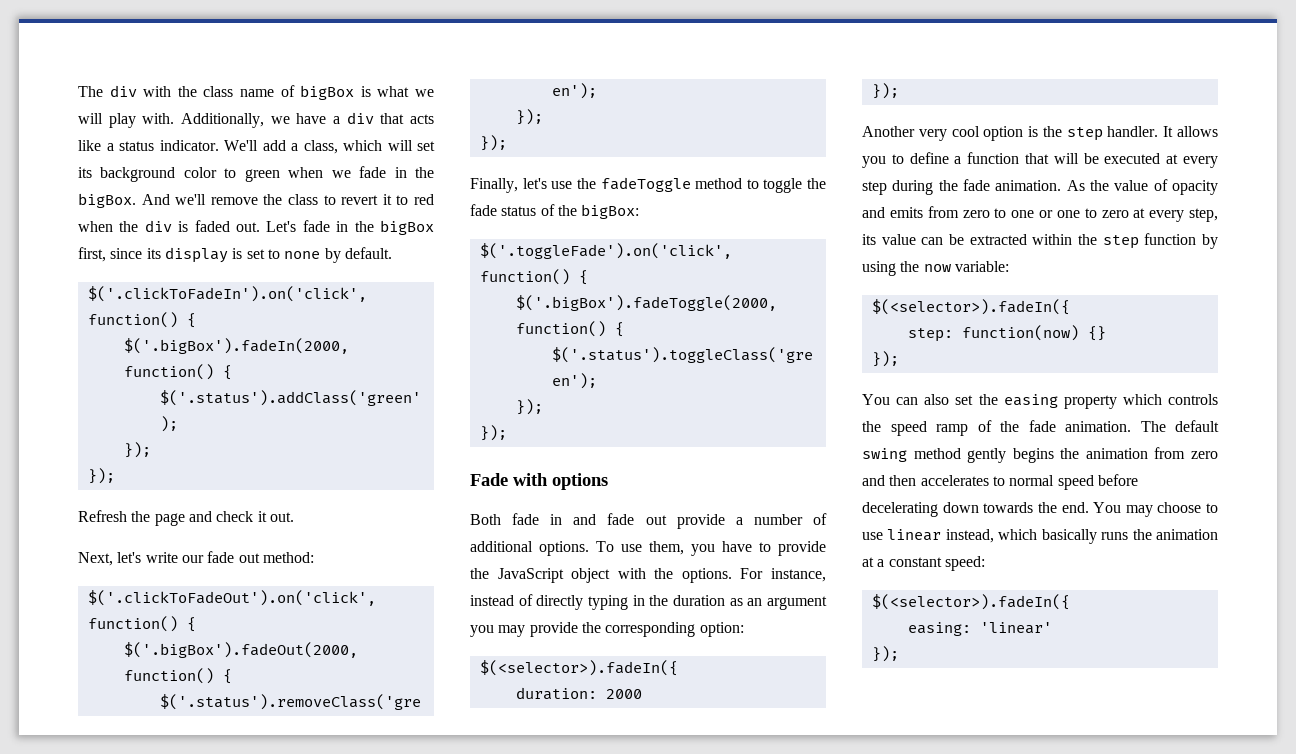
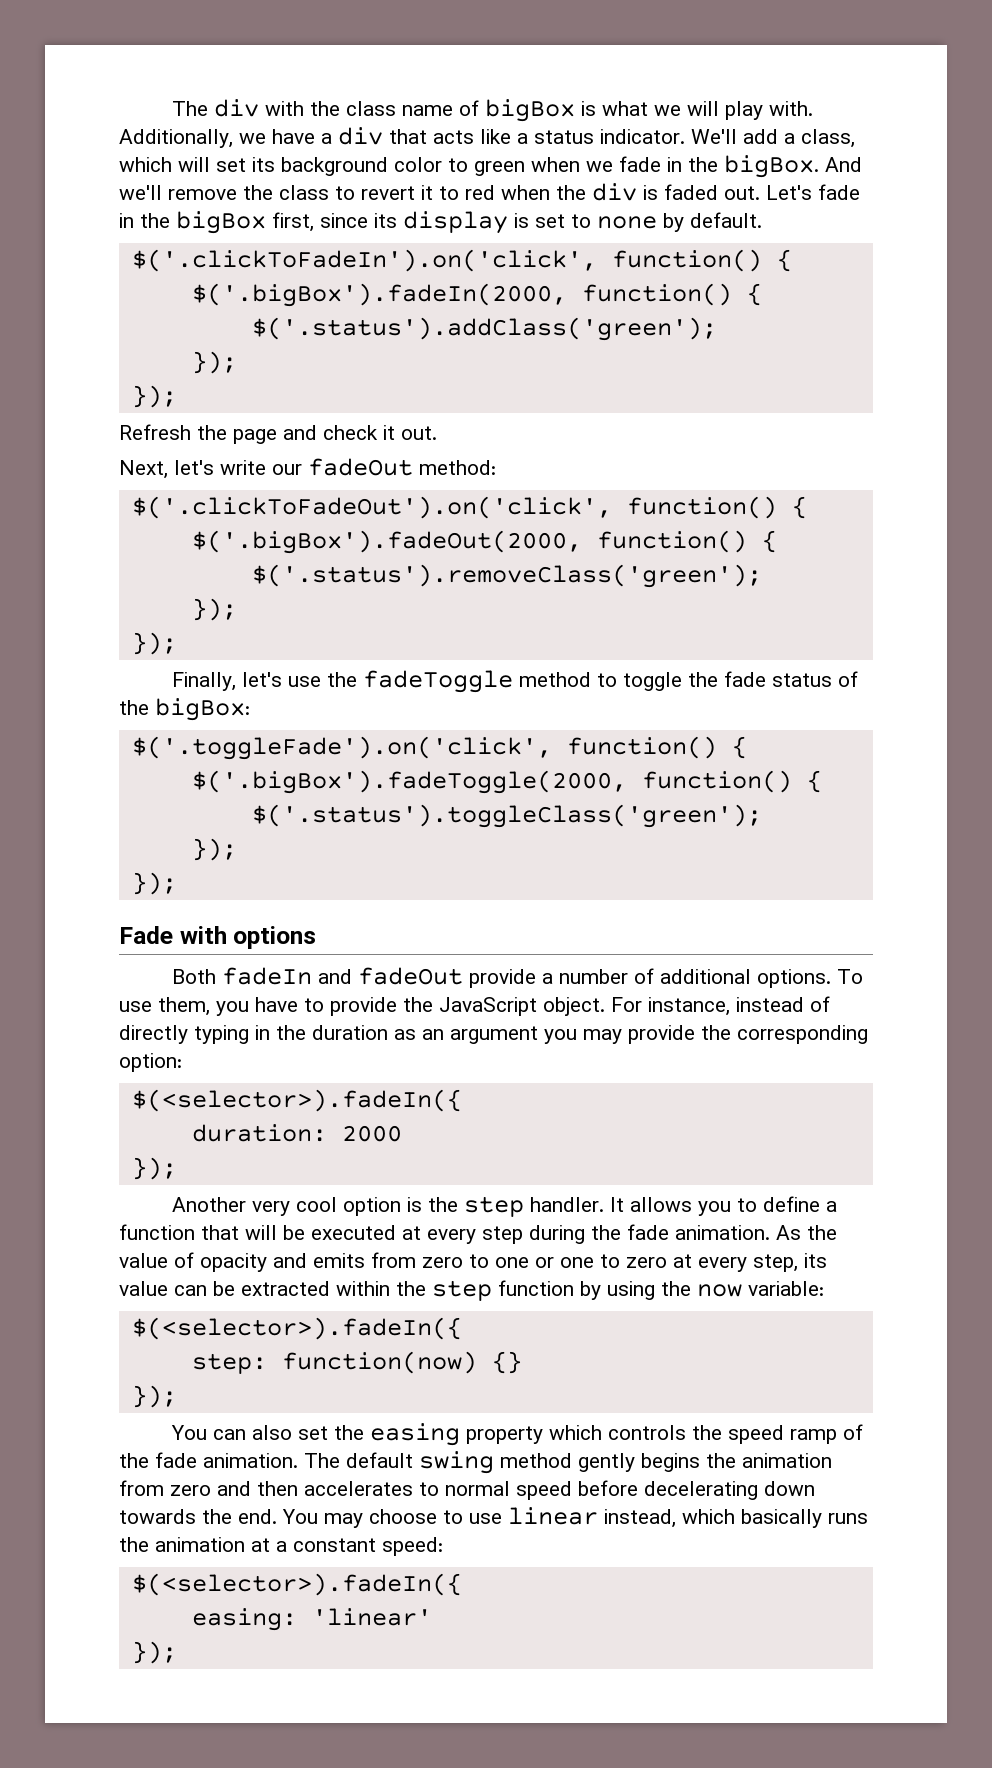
- Next, let's write our fade out method:
+ Next, let's write our fadeOut method:
- Both fade in and fade out provide a number of additional options.
+ Both fadeIn and fadeOut provide a number of additional options.
- To use them, you have to provide the JavaScript object with the options.
+ To use them, you have to provide the JavaScript object.

